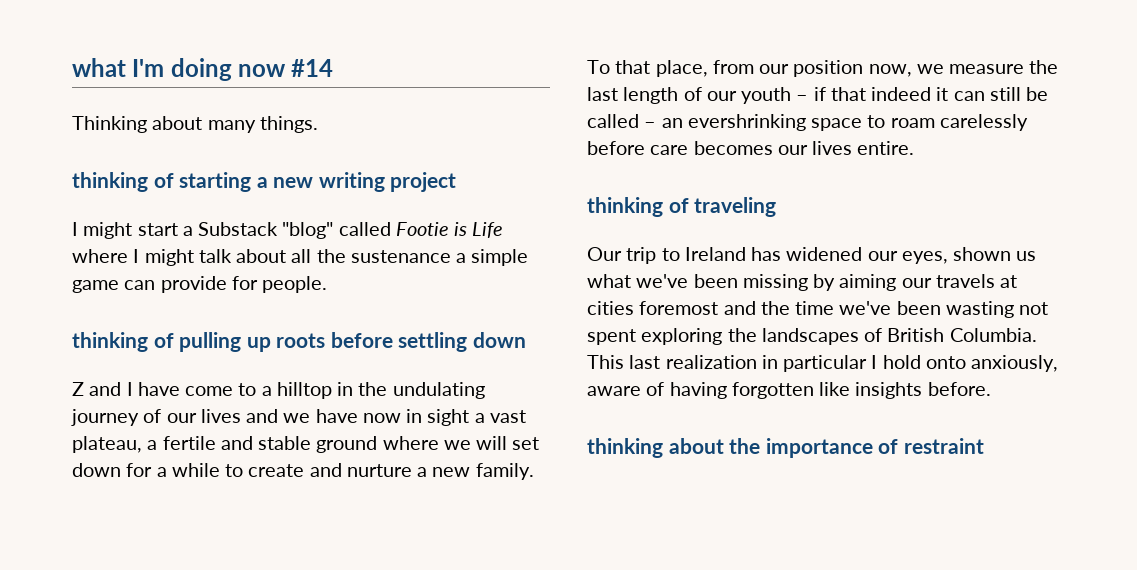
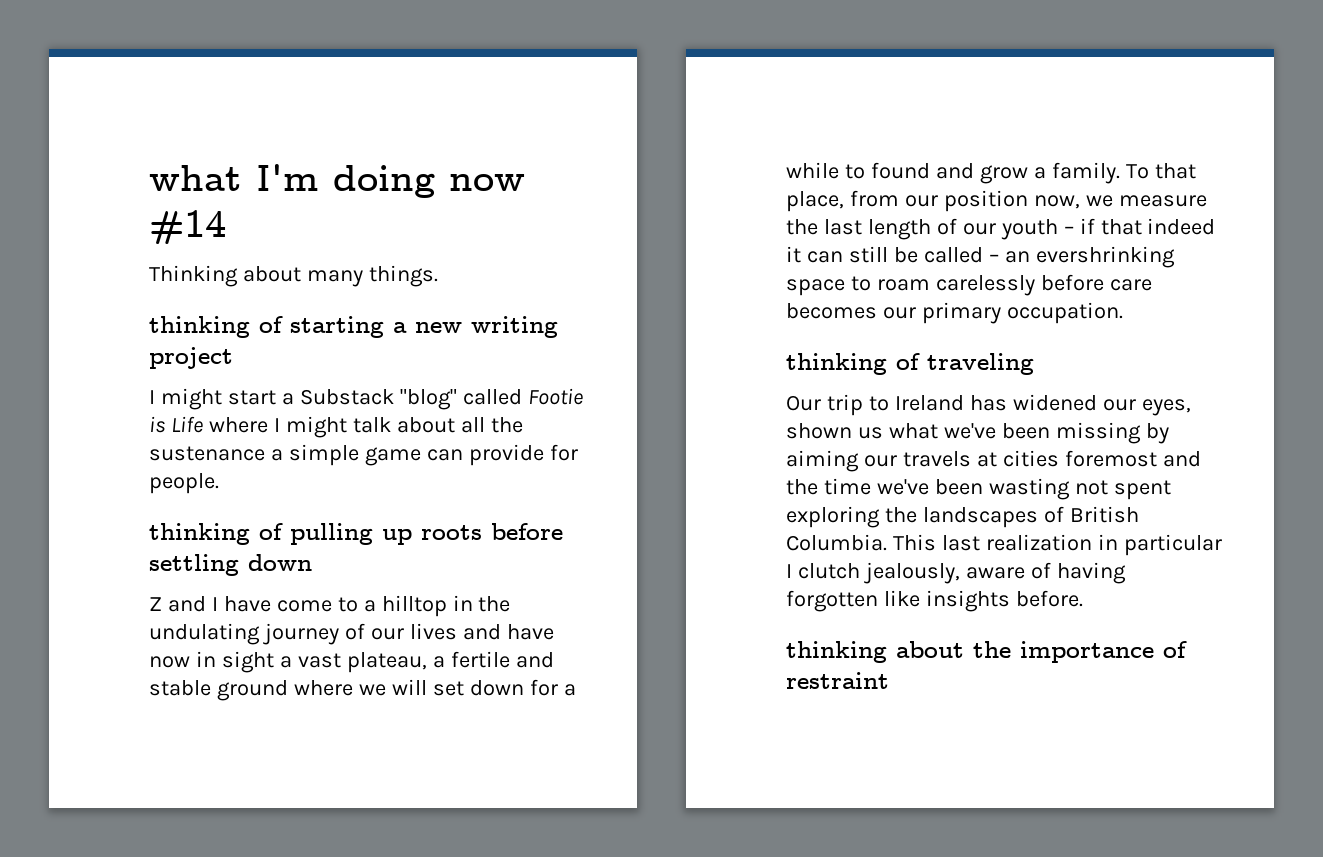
- Z and I have come to a hilltop in the undulating journey of our lives and we have now in sight a vast plateau, a fertile and stable ground where we will set down for a while to create and nurture a new family.
+ Z and I have come to a hilltop in the undulating journey of our lives and have now in sight a vast plateau, a fertile and stable ground where we will set down for a while to found and grow a family.
- To that place, from our position now, we measure the last length of our youth – if that indeed it can still be called – an evershrinking space to roam carelessly before care becomes our lives entire.
+ To that place, from our position now, we measure the last length of our youth – if that indeed it can still be called – an evershrinking space to roam carelessly before care becomes our primary occupation.
- This last realization in particular I hold onto anxiously, aware of having forgotten like insights before.
+ This last realization in particular I clutch jealously, aware of having forgotten like insights before.

